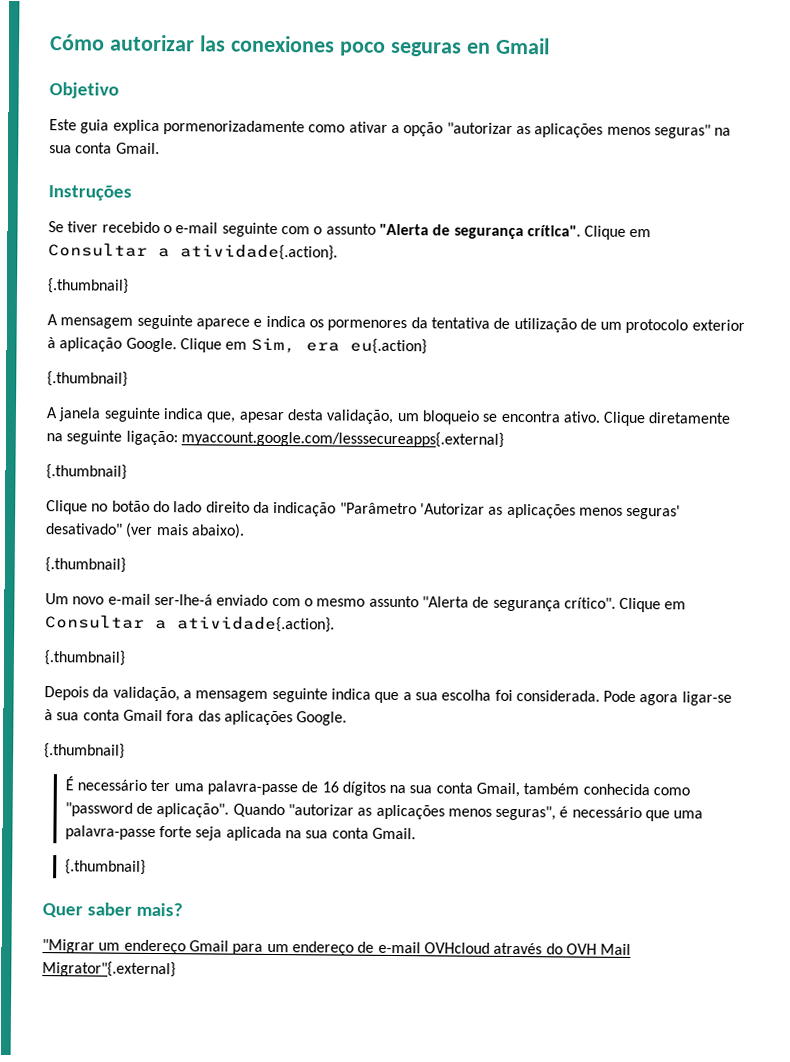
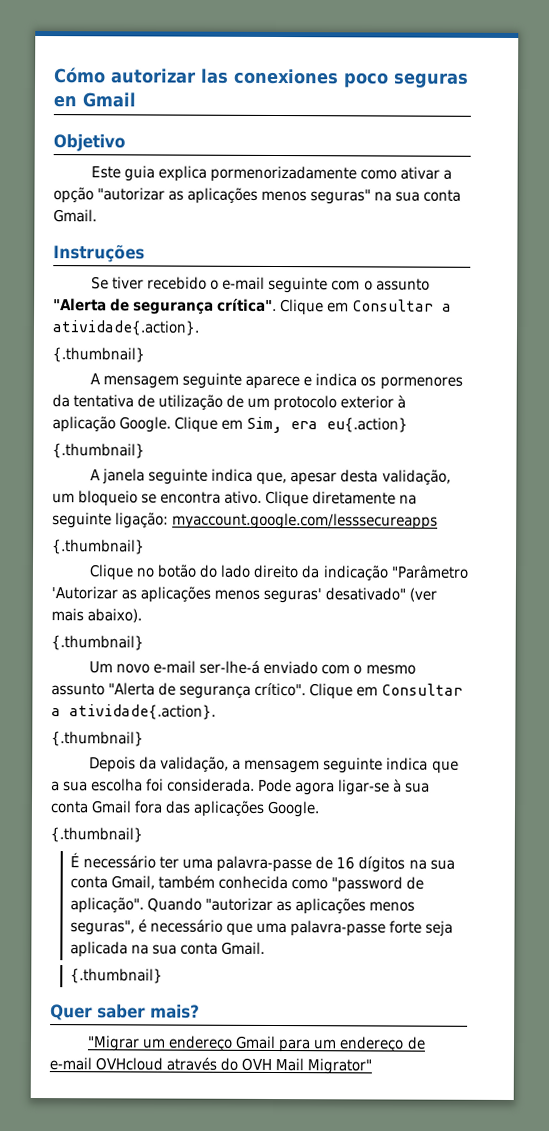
- Clique diretamente na seguinte ligação: myaccount.google.com/lesssecureapps{.external}
+ Clique diretamente na seguinte ligação: myaccount.google.com/lesssecureapps
- "Migrar um endereço Gmail para um endereço de e-mail OVHcloud através do OVH Mail Migrator"{.external}
+ "Migrar um endereço Gmail para um endereço de e-mail OVHcloud através do OVH Mail Migrator"

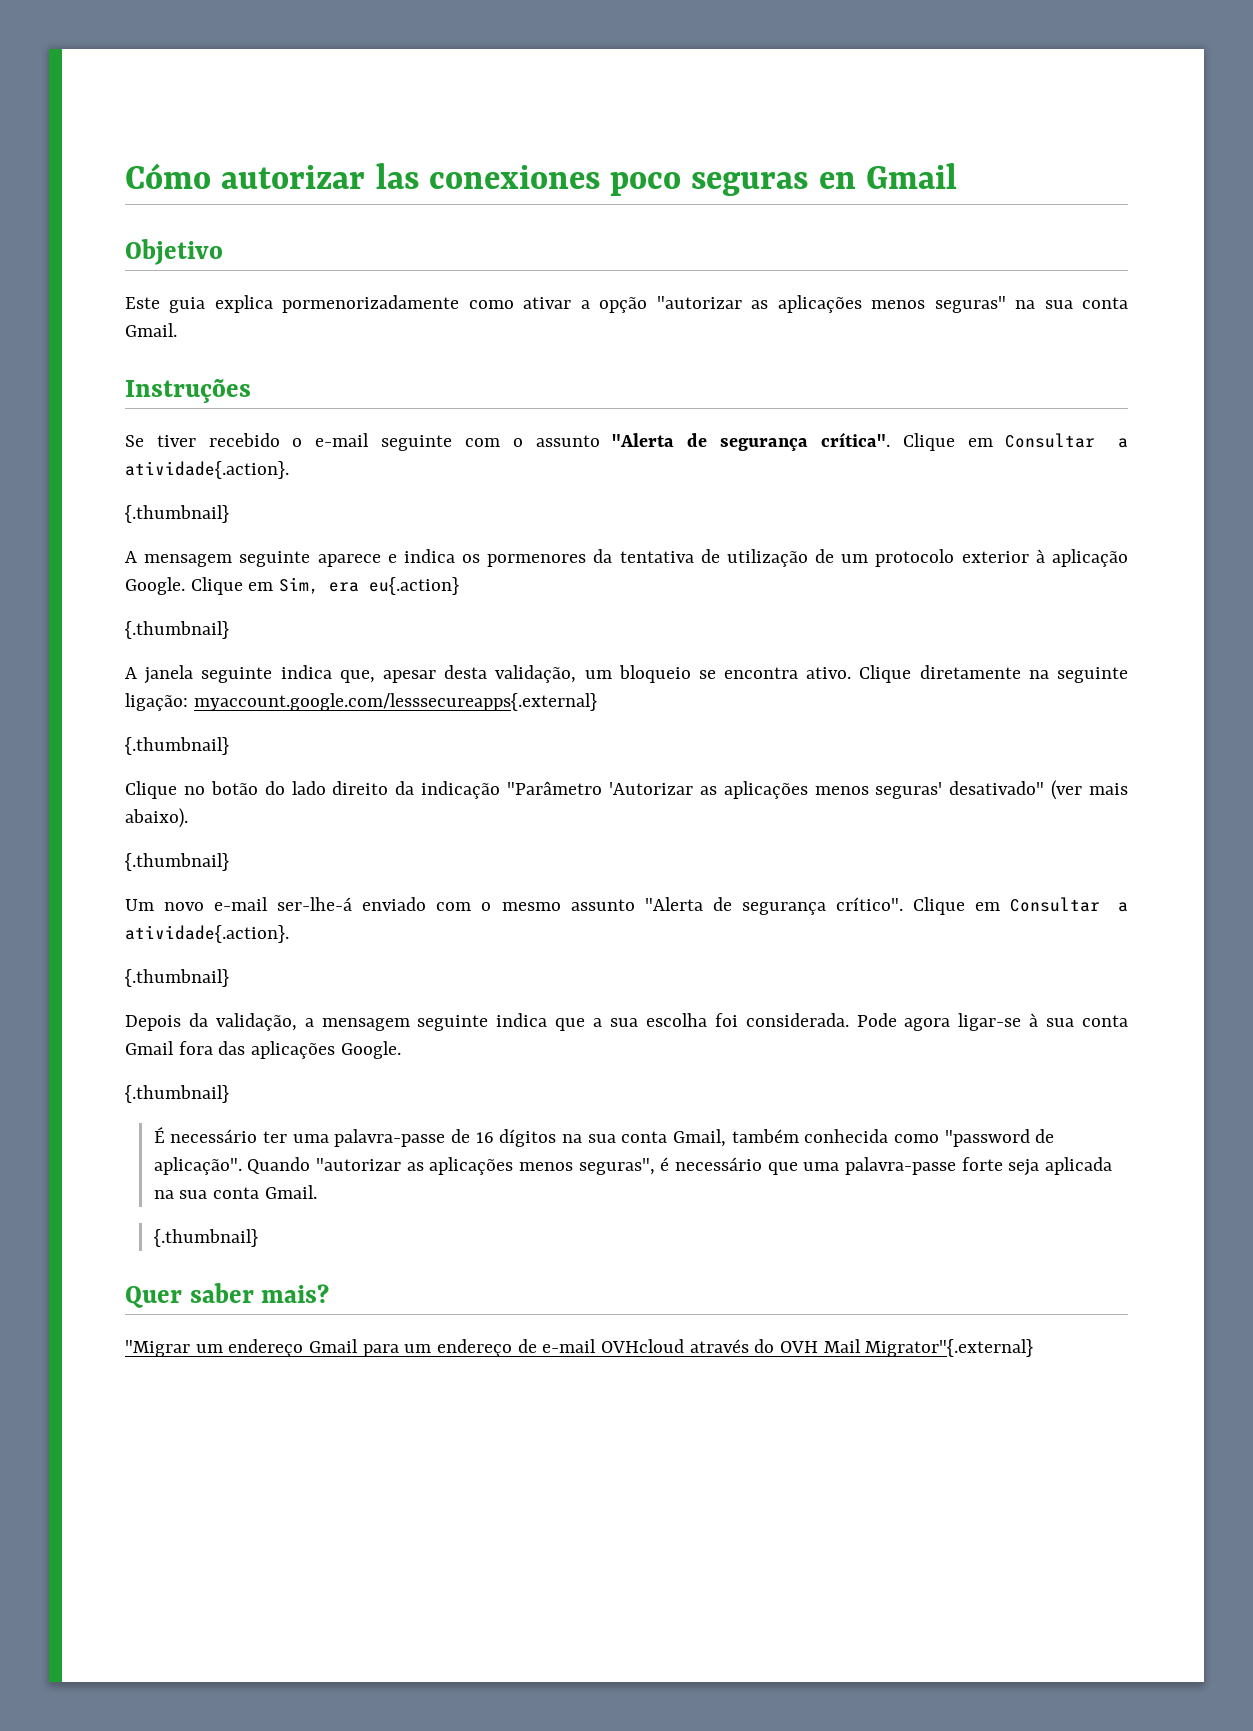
- Clique diretamente na seguinte ligação: myaccount.google.com/lesssecureapps
+ Clique diretamente na seguinte ligação: myaccount.google.com/lesssecureapps{.external}
- "Migrar um endereço Gmail para um endereço de e-mail OVHcloud através do OVH Mail Migrator"
+ "Migrar um endereço Gmail para um endereço de e-mail OVHcloud através do OVH Mail Migrator"{.external}

